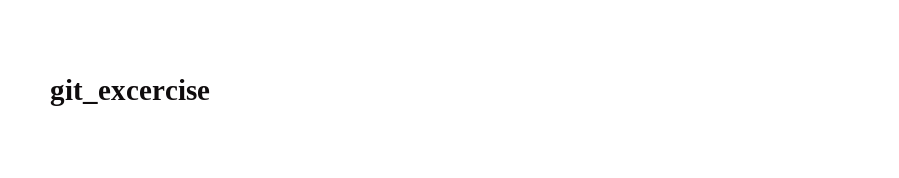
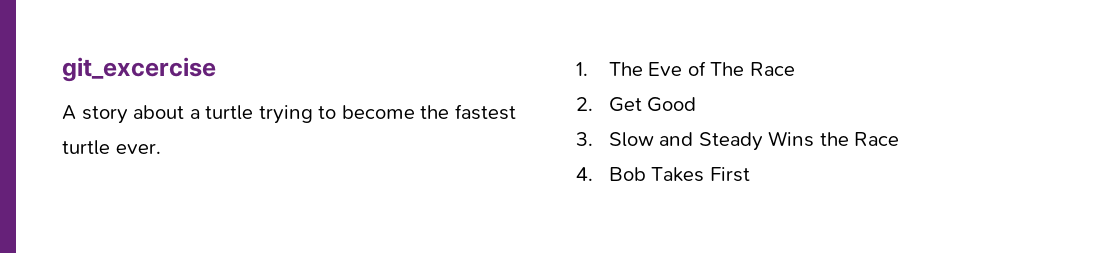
+ A story about a turtle trying to become the fastest turtle ever.
+ 1. The Eve of The Race
+ 2. Get Good
+ 3. Slow and Steady Wins the Race
+ 4. Bob Takes First

